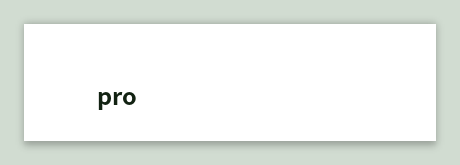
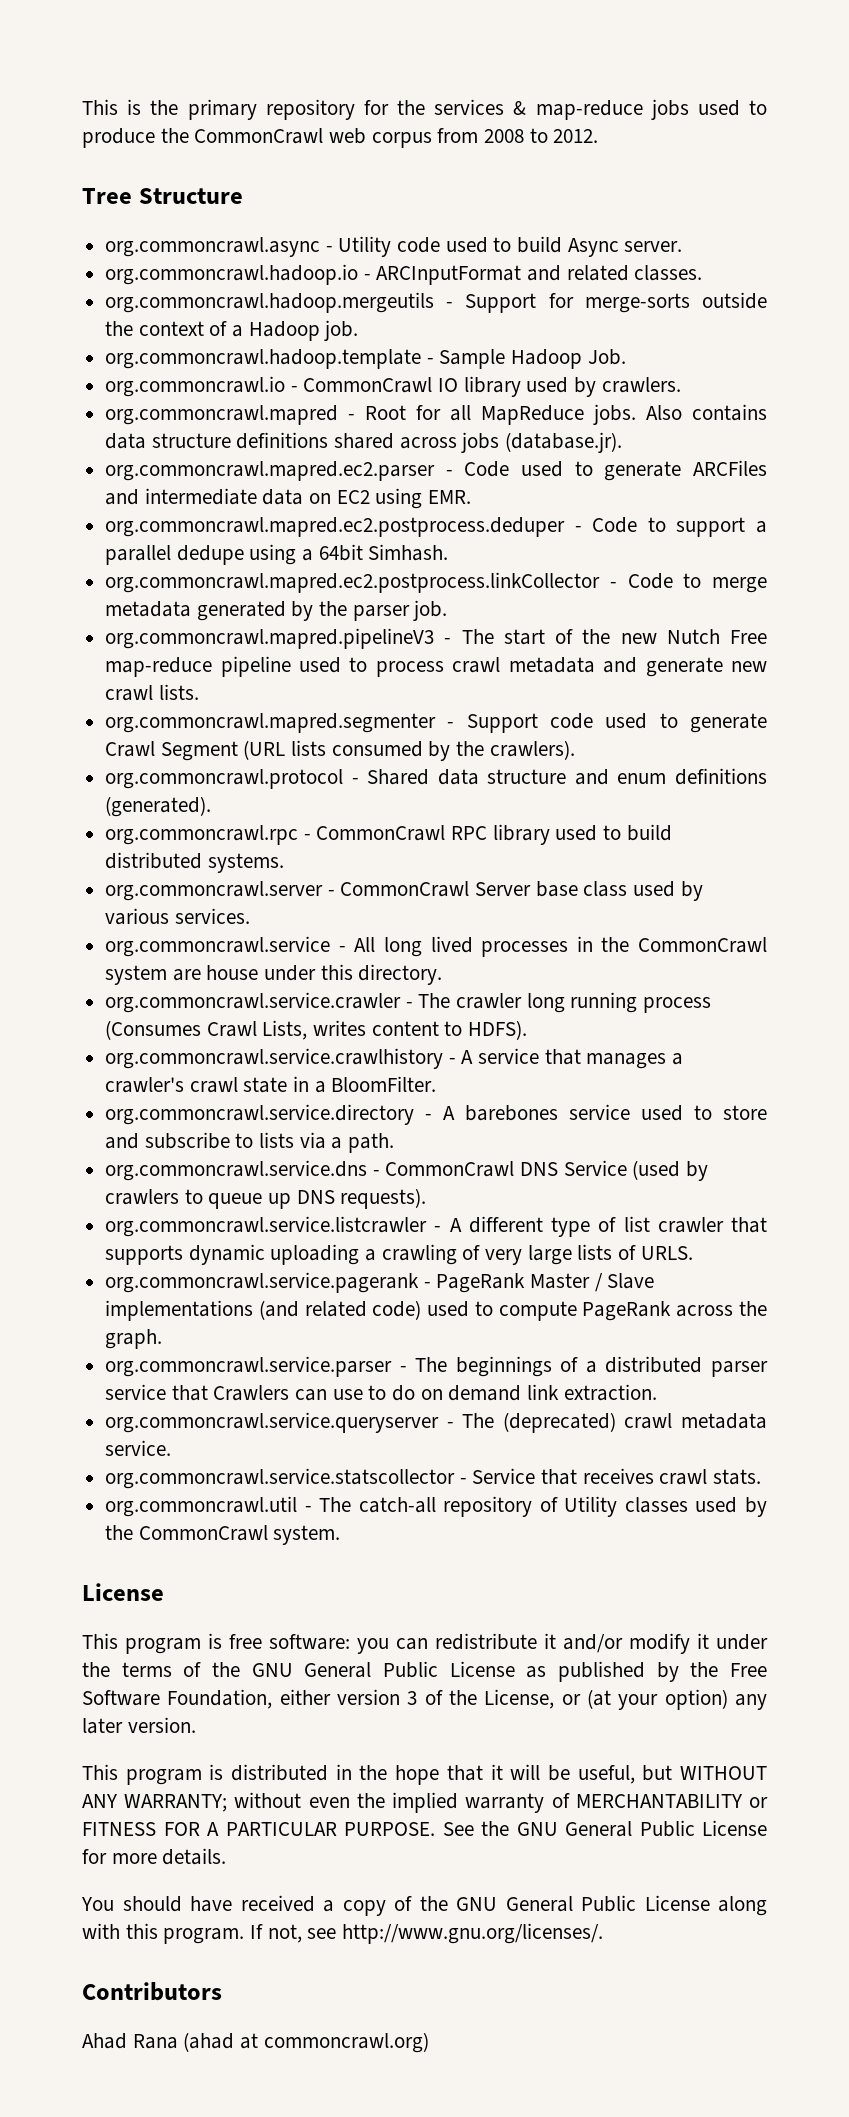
- pro
+ This is the primary repository for the services & map-reduce jobs used to produce the CommonCrawl web corpus from 2008 to 2012.
+ Tree Structure
+ org.commoncrawl.async - Utility code used to build Async server.
+ org.commoncrawl.hadoop.io - ARCInputFormat and related classes.
+ org.commoncrawl.hadoop.mergeutils - Support for merge-sorts outside the context of a Hadoop job.
+ org.commoncrawl.hadoop.template - Sample Hadoop Job.
+ org.commoncrawl.io - CommonCrawl IO library used by crawlers.
+ org.commoncrawl.mapred - Root for all MapReduce jobs. Also contains data structure definitions shared across jobs (database.jr).
+ org.commoncrawl.mapred.ec2.parser - Code used to generate ARCFiles and intermediate data on EC2 using EMR.
+ org.commoncrawl.mapred.ec2.postprocess.deduper - Code to support a parallel dedupe using a 64bit Simhash.
+ org.commoncrawl.mapred.ec2.postprocess.linkCollector - Code to merge metadata generated by the parser job.
+ org.commoncrawl.mapred.pipelineV3 - The start of the new Nutch Free map-reduce pipeline used to process crawl metadata and generate new crawl lists.
+ org.commoncrawl.mapred.segmenter - Support code used to generate Crawl Segment (URL lists consumed by the crawlers).
+ org.commoncrawl.protocol - Shared data structure and enum definitions (generated).
+ org.commoncrawl.rpc - CommonCrawl RPC library used to build distributed systems.
+ org.commoncrawl.server - CommonCrawl Server base class used by various services.
+ org.commoncrawl.service - All long lived processes in the CommonCrawl system are house under this directory.
+ org.commoncrawl.service.crawler - The crawler long running process (Consumes Crawl Lists, writes content to HDFS).
+ org.commoncrawl.service.crawlhistory - A service that manages a crawler's crawl state in a BloomFilter.
+ org.commoncrawl.service.directory - A barebones service used to store and subscribe to lists via a path.
+ org.commoncrawl.service.dns - CommonCrawl DNS Service (used by crawlers to queue up DNS requests).
+ org.commoncrawl.service.listcrawler - A different type of list crawler that supports dynamic uploading a crawling of very large lists of URLS.
+ org.commoncrawl.service.pagerank - PageRank Master / Slave implementations (and related code) used to compute PageRank across the graph.
+ org.commoncrawl.service.parser - The beginnings of a distributed parser service that Crawlers can use to do on demand link extraction.
+ org.commoncrawl.service.queryserver - The (deprecated) crawl metadata service.
+ org.commoncrawl.service.statscollector - Service that receives crawl stats.
+ org.commoncrawl.util - The catch-all repository of Utility classes used by the CommonCrawl system.
+ License
+ This program is free software: you can redistribute it and/or modify it under the terms of the GNU General Public License as published by the Free Software Foundation, either version 3 of the License, or (at your option) any later version.
+ This program is distributed in the hope that it will be useful, but WITHOUT ANY WARRANTY; without even the implied warranty of MERCHANTABILITY or FITNESS FOR A PARTICULAR PURPOSE. See the GNU General Public License for more details.
+ You should have received a copy of the GNU General Public License along with this program. If not, see http://www.gnu.org/licenses/.
+ Contributors
+ Ahad Rana (ahad at commoncrawl.org)

